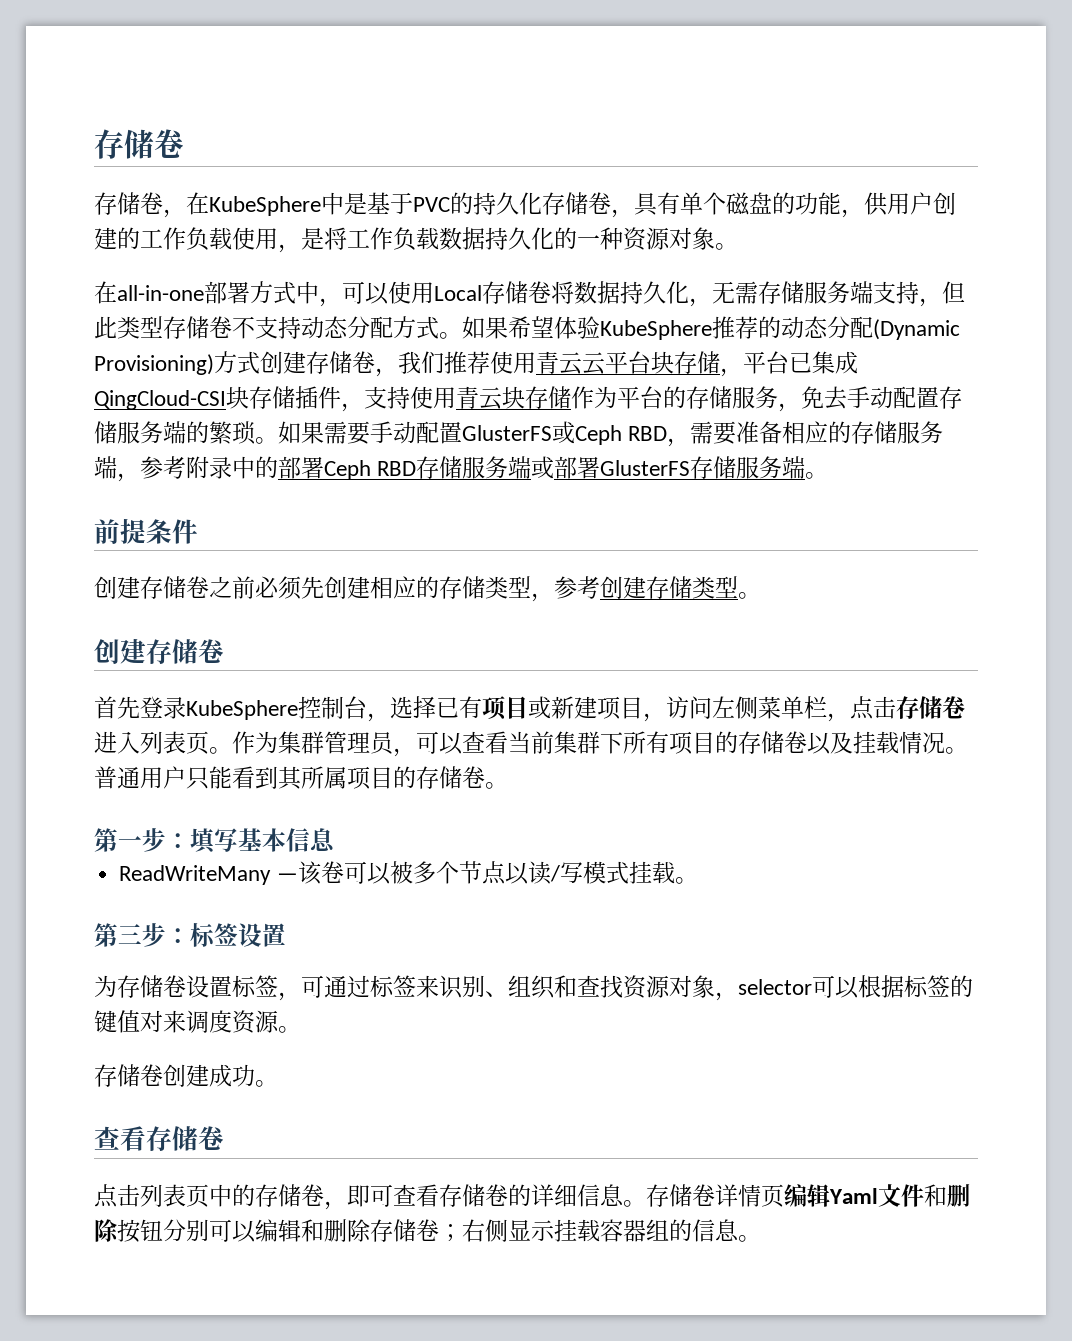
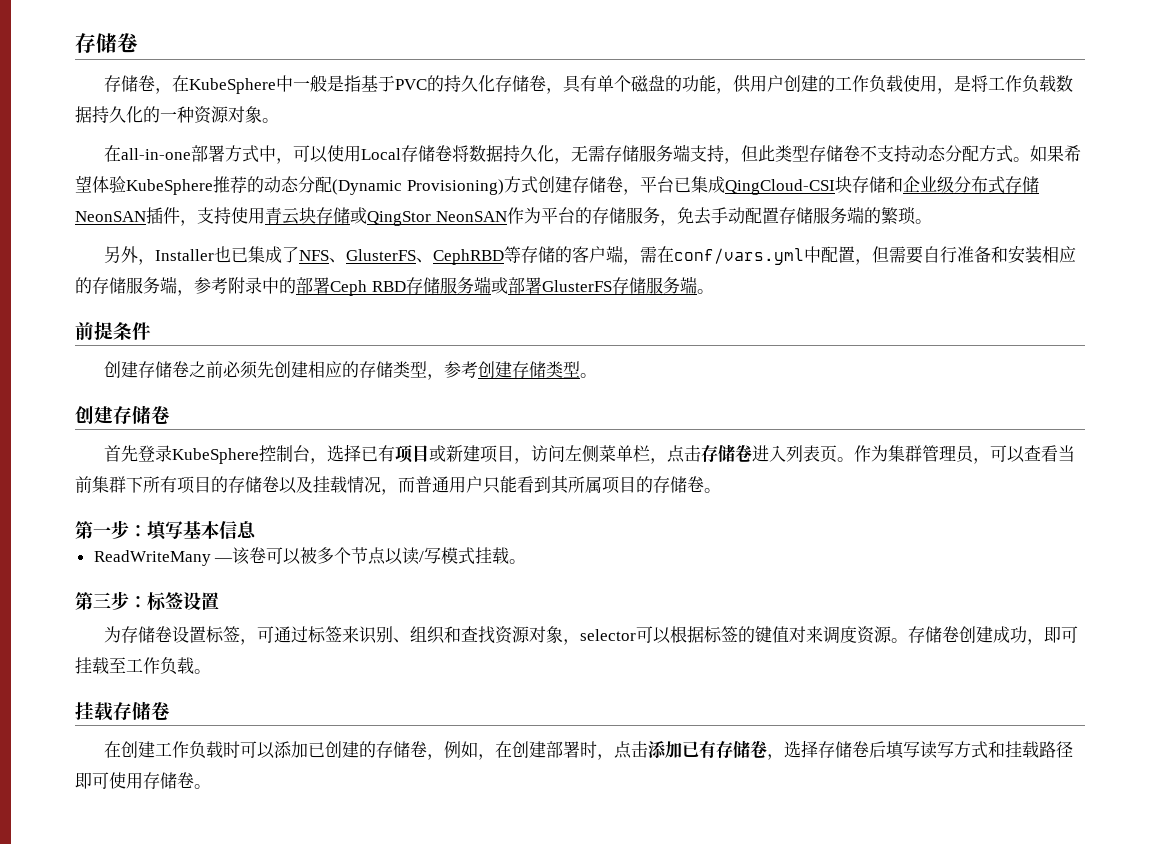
- 存储卷，在KubeSphere中是基于PVC的持久化存储卷，具有单个磁盘的功能，供用户创建的工作负载使用，是将工作负载数据持久化的一种资源对象。
+ 存储卷，在KubeSphere中一般是指基于PVC的持久化存储卷，具有单个磁盘的功能，供用户创建的工作负载使用，是将工作负载数据持久化的一种资源对象。
- 如果希望体验KubeSphere推荐的动态分配(Dynamic Provisioning)方式创建存储卷，我们推荐使用青云云平台块存储，平台已集成QingCloud-CSI块存储插件，支持使用青云块存储作为平台的存储服务，免去手动配置存储服务端的繁琐。如果需要手动配置GlusterFS或Ceph RBD，需要准备相应的存储服务端，参考附录中的部署Ceph RBD存储服务端或部署GlusterFS存储服务端。
+ 如果希望体验KubeSphere推荐的动态分配(Dynamic Provisioning)方式创建存储卷，平台已集成QingCloud-CSI块存储和企业级分布式存储NeonSAN插件，支持使用青云块存储或QingStor NeonSAN作为平台的存储服务，免去手动配置存储服务端的繁琐。
+ 另外，Installer也已集成了NFS、GlusterFS、CephRBD等存储的客户端，需在conf/vars.yml中配置，但需要自行准备和安装相应的存储服务端，参考附录中的部署Ceph RBD存储服务端或部署GlusterFS存储服务端。
- 作为集群管理员，可以查看当前集群下所有项目的存储卷以及挂载情况。普通用户只能看到其所属项目的存储卷。
+ 作为集群管理员，可以查看当前集群下所有项目的存储卷以及挂载情况，而普通用户只能看到其所属项目的存储卷。
- 为存储卷设置标签，可通过标签来识别、组织和查找资源对象，selector可以根据标签的键值对来调度资源。
- 存储卷创建成功。
- 查看存储卷
- 点击列表页中的存储卷，即可查看存储卷的详细信息。存储卷详情页编辑Yaml文件和删除按钮分别可以编辑和删除存储卷；右侧显示挂载容器组的信息。
+ 为存储卷设置标签，可通过标签来识别、组织和查找资源对象，selector可以根据标签的键值对来调度资源。存储卷创建成功，即可挂载至工作负载。
+ 挂载存储卷
+ 在创建工作负载时可以添加已创建的存储卷，例如，在创建部署时，点击添加已有存储卷，选择存储卷后填写读写方式和挂载路径即可使用存储卷。

